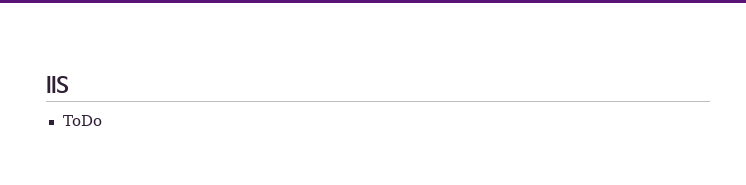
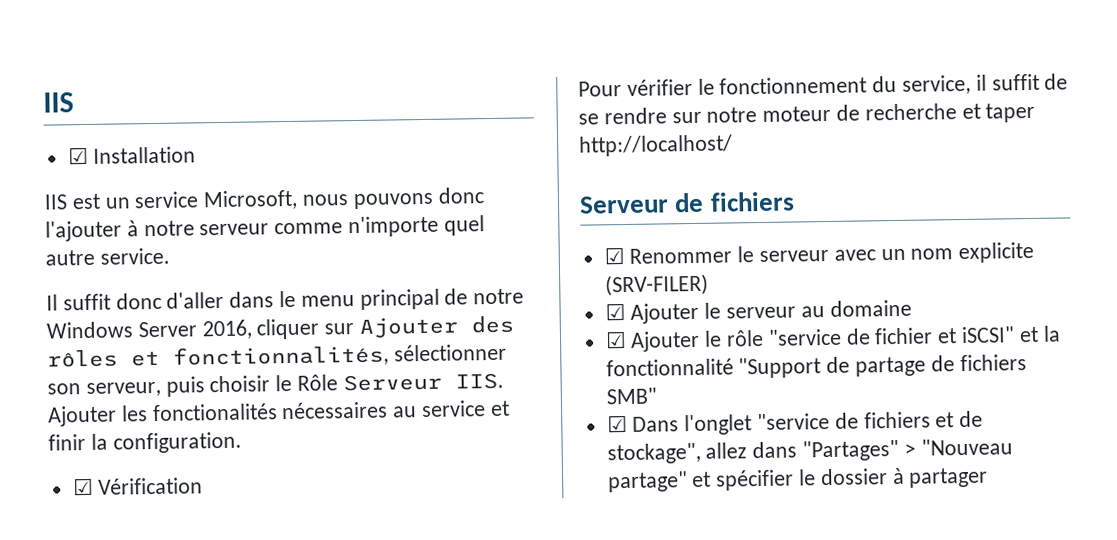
- ToDo
+ ☑ Installation
+ IIS est un service Microsoft, nous pouvons donc l'ajouter à notre serveur comme n'importe quel autre service.
+ Il suffit donc d'aller dans le menu principal de notre Windows Server 2016, cliquer sur Ajouter des rôles et fonctionnalités, sélectionner son serveur, puis choisir le Rôle Serveur IIS. Ajouter les fonctionalités nécessaires au service et finir la configuration.
+ ☑ Vérification
+ Pour vérifier le fonctionnement du service, il suffit de se rendre sur notre moteur de recherche et taper http://localhost/
+ Serveur de fichiers
+ ☑ Renommer le serveur avec un nom explicite (SRV-FILER)
+ ☑ Ajouter le serveur au domaine
+ ☑ Ajouter le rôle "service de fichier et iSCSI" et la fonctionnalité "Support de partage de fichiers SMB"
+ ☑ Dans l'onglet "service de fichiers et de stockage", allez dans "Partages" > "Nouveau partage" et spécifier le dossier à partager

